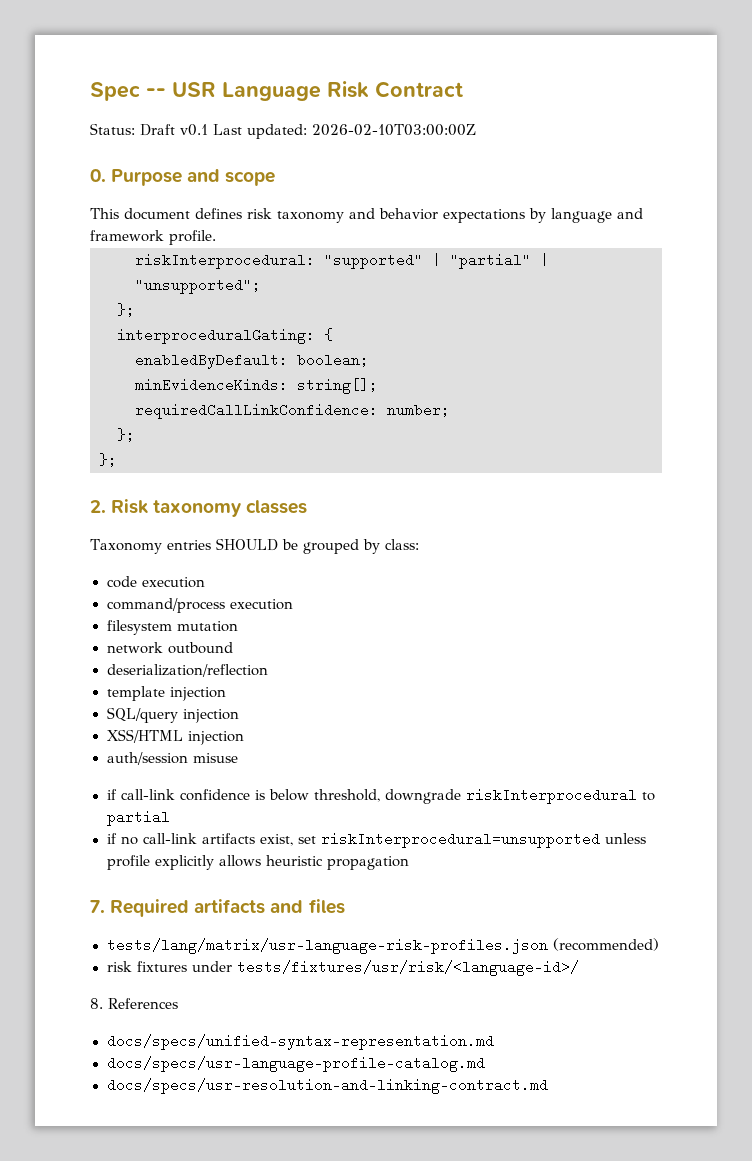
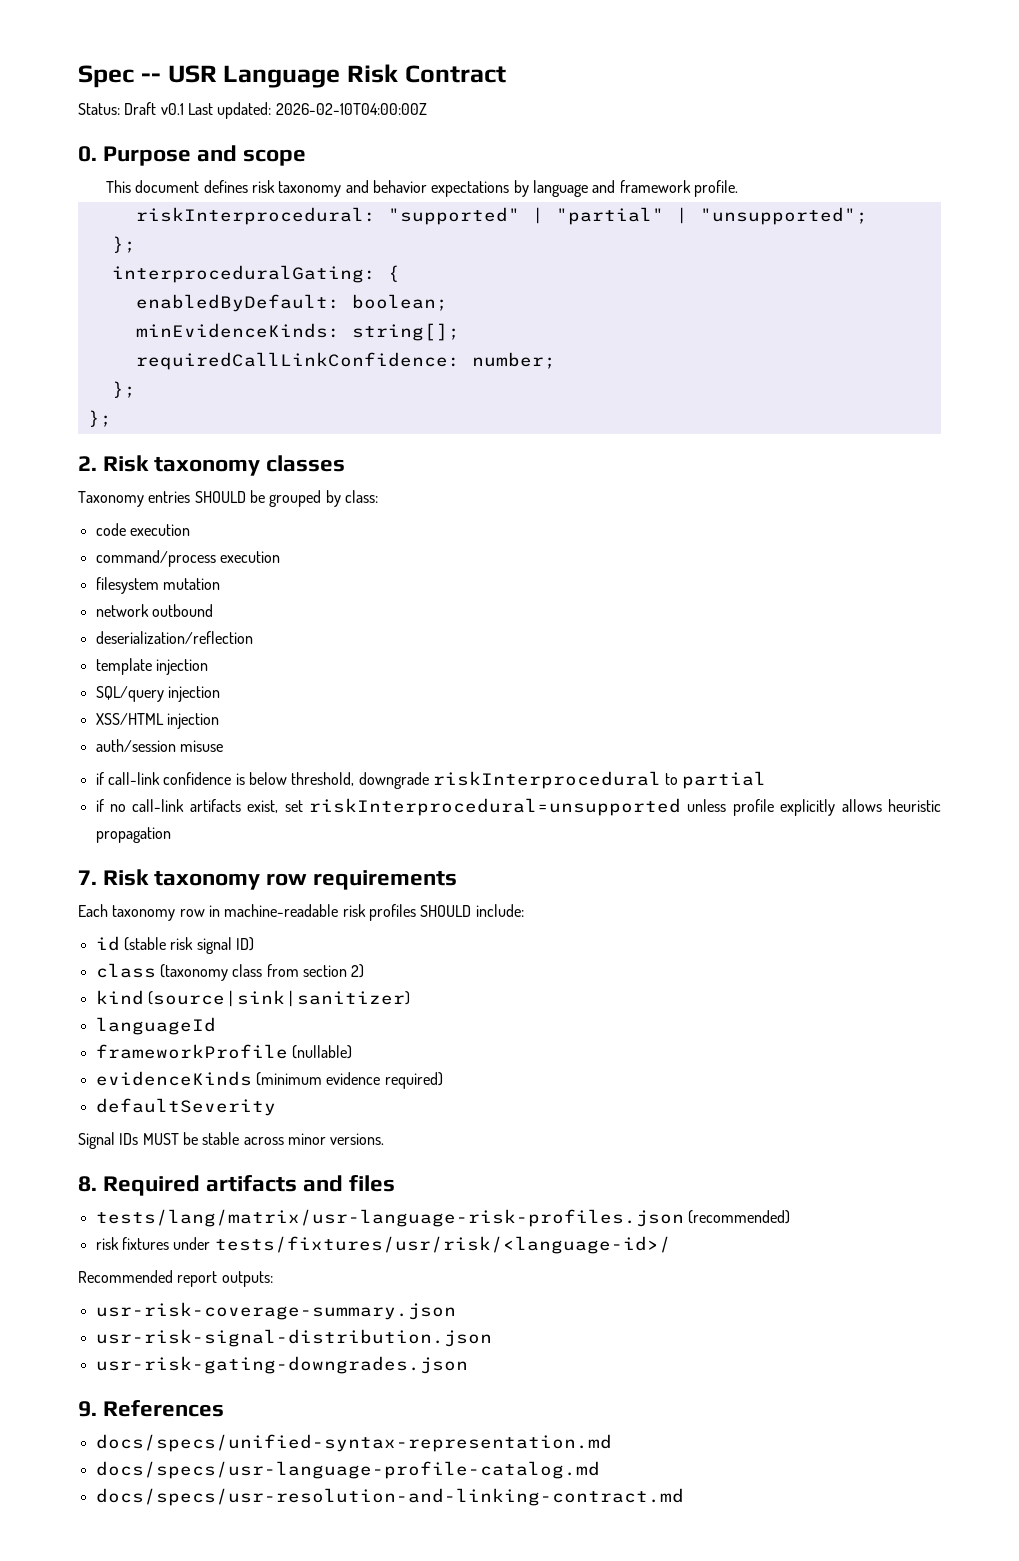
- Status: Draft v0.1 Last updated: 2026-02-10T03:00:00Z
+ Status: Draft v0.1 Last updated: 2026-02-10T04:00:00Z
- 7. Required artifacts and files
+ 7. Risk taxonomy row requirements
+ Each taxonomy row in machine-readable risk profiles SHOULD include:
+ id (stable risk signal ID)
+ class (taxonomy class from section 2)
+ kind (source|sink|sanitizer)
+ languageId
+ frameworkProfile (nullable)
+ evidenceKinds (minimum evidence required)
+ defaultSeverity
+ Signal IDs MUST be stable across minor versions.
+ 8. Required artifacts and files
- 8. References
+ Recommended report outputs:
+ usr-risk-coverage-summary.json
+ usr-risk-signal-distribution.json
+ usr-risk-gating-downgrades.json
+ 9. References

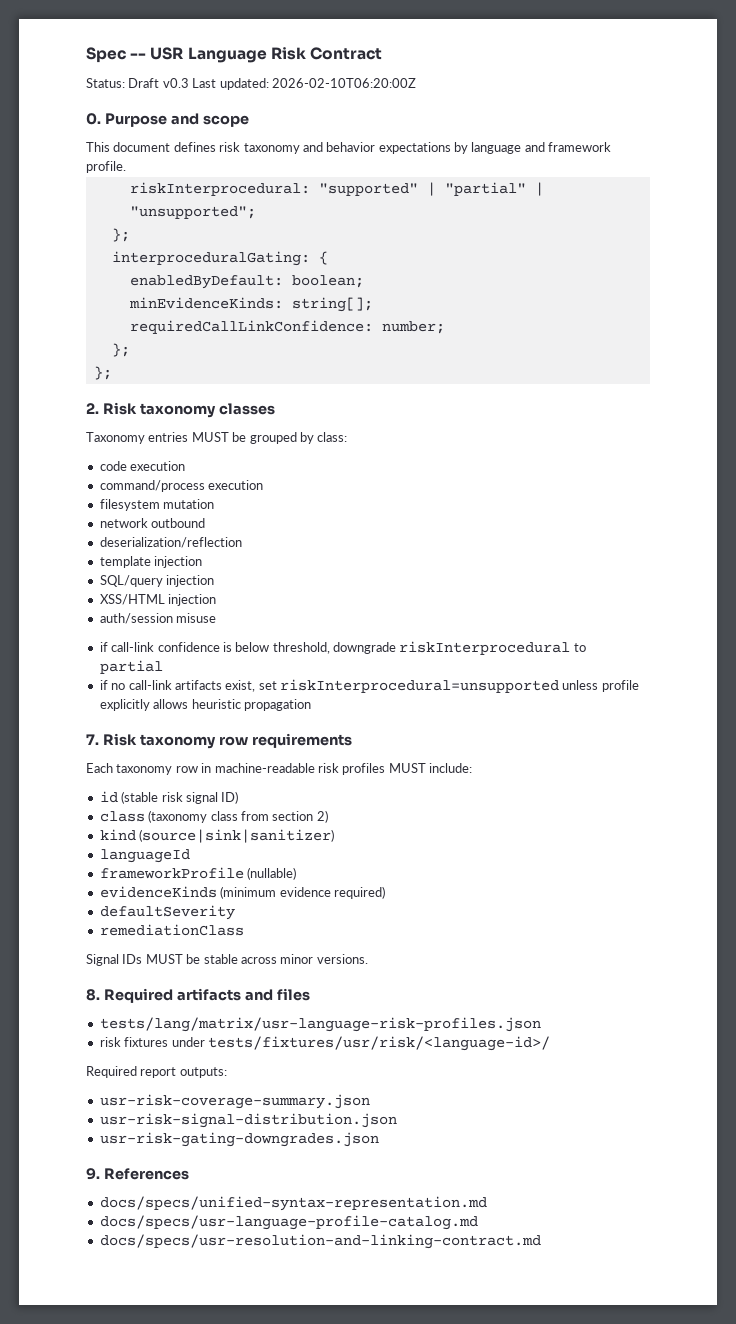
- Status: Draft v0.1 Last updated: 2026-02-10T04:00:00Z
+ Status: Draft v0.3 Last updated: 2026-02-10T06:20:00Z
- Taxonomy entries SHOULD be grouped by class:
+ Taxonomy entries MUST be grouped by class:
- Each taxonomy row in machine-readable risk profiles SHOULD include:
+ Each taxonomy row in machine-readable risk profiles MUST include:
+ remediationClass
- tests/lang/matrix/usr-language-risk-profiles.json (recommended)
+ tests/lang/matrix/usr-language-risk-profiles.json
- Recommended report outputs:
+ Required report outputs:

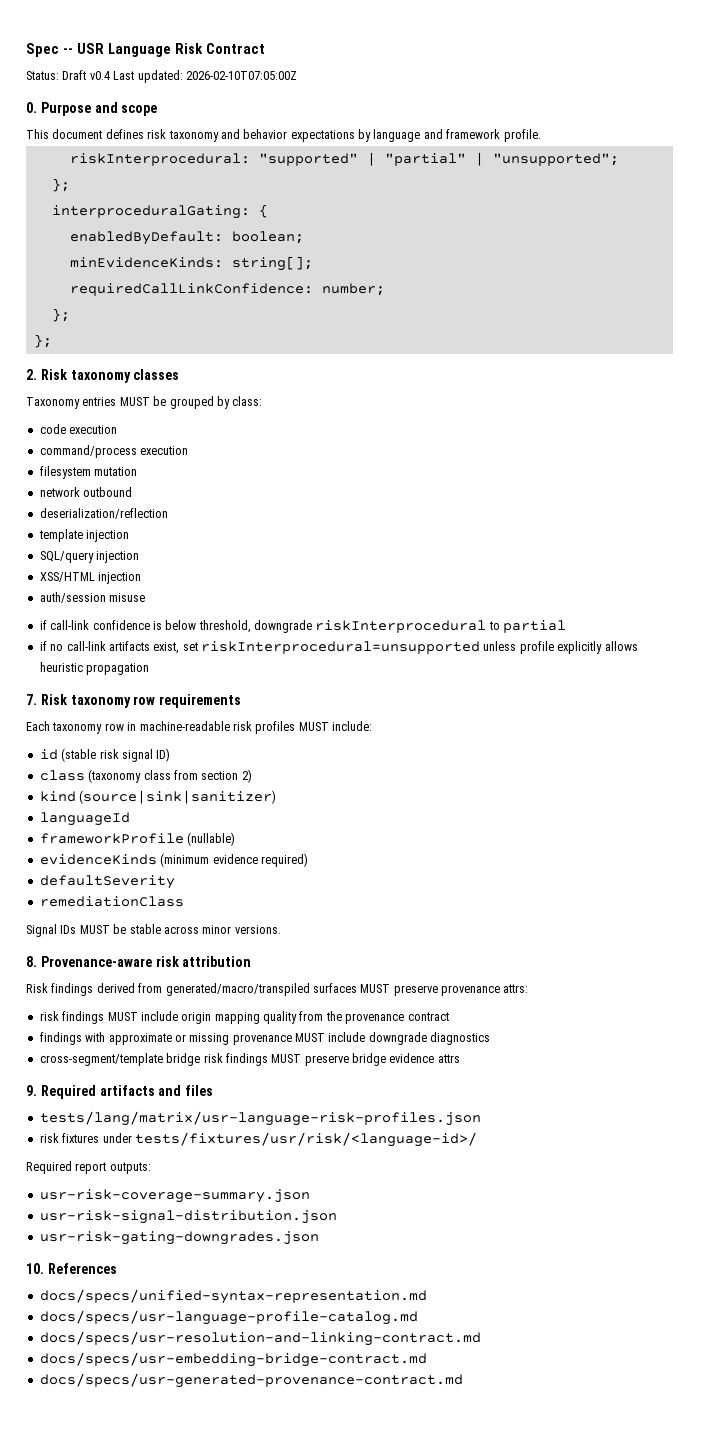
- Status: Draft v0.3 Last updated: 2026-02-10T06:20:00Z
+ Status: Draft v0.4 Last updated: 2026-02-10T07:05:00Z
- 8. Required artifacts and files
+ 8. Provenance-aware risk attribution
+ Risk findings derived from generated/macro/transpiled surfaces MUST preserve provenance attrs:
+ risk findings MUST include origin mapping quality from the provenance contract
+ findings with approximate or missing provenance MUST include downgrade diagnostics
+ cross-segment/template bridge risk findings MUST preserve bridge evidence attrs
+ 9. Required artifacts and files
- 9. References
+ 10. References
+ docs/specs/usr-embedding-bridge-contract.md
+ docs/specs/usr-generated-provenance-contract.md

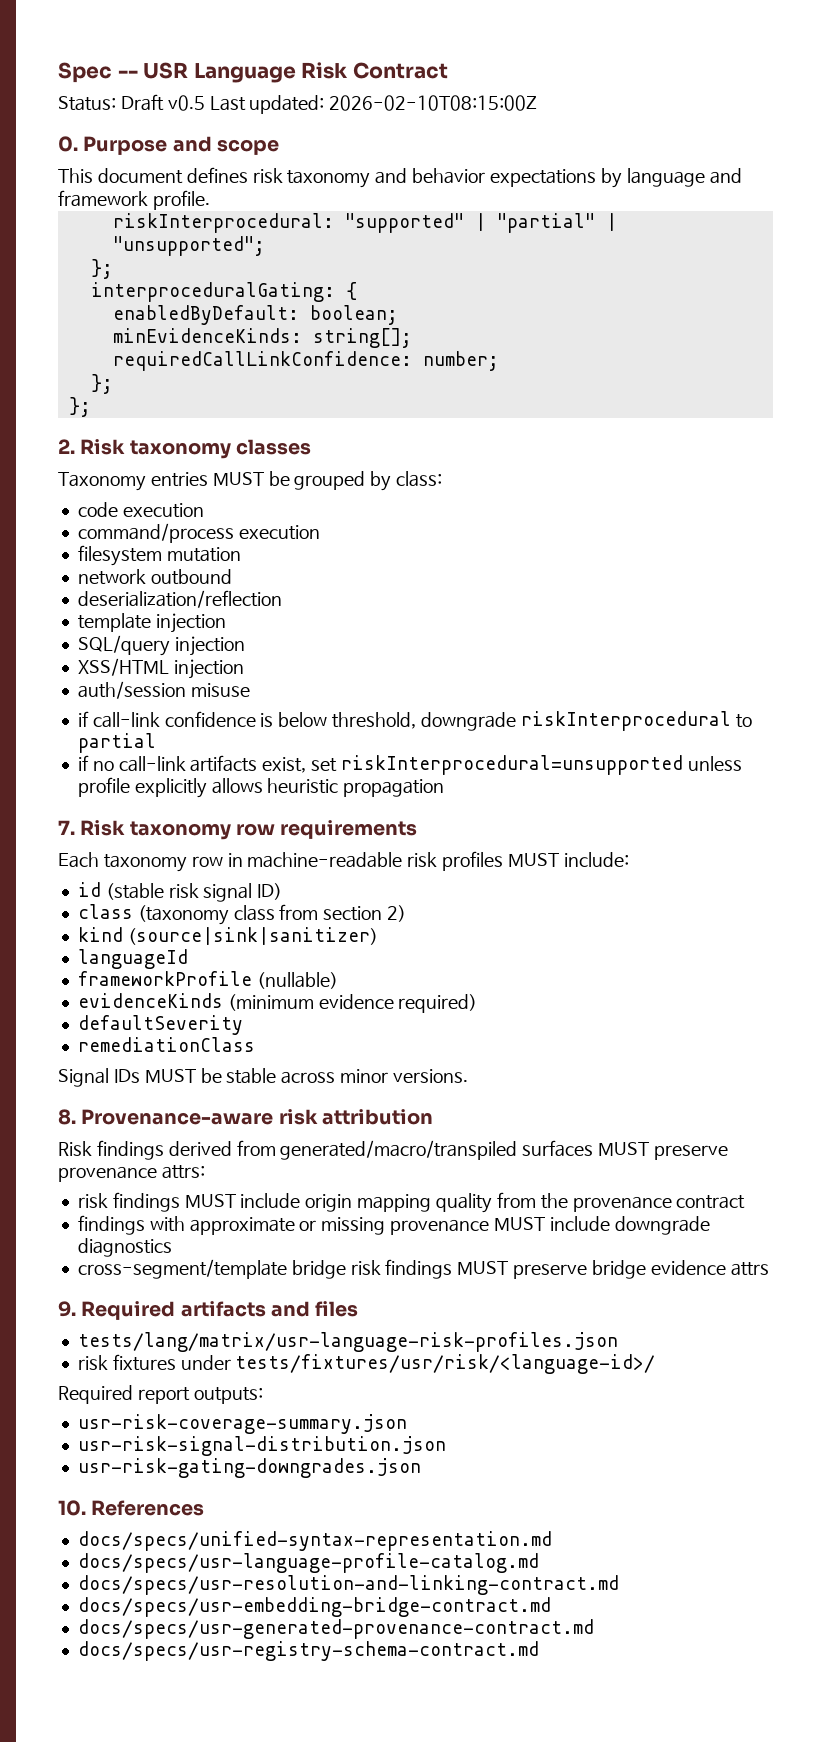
- Status: Draft v0.4 Last updated: 2026-02-10T07:05:00Z
+ Status: Draft v0.5 Last updated: 2026-02-10T08:15:00Z
+ docs/specs/usr-registry-schema-contract.md

